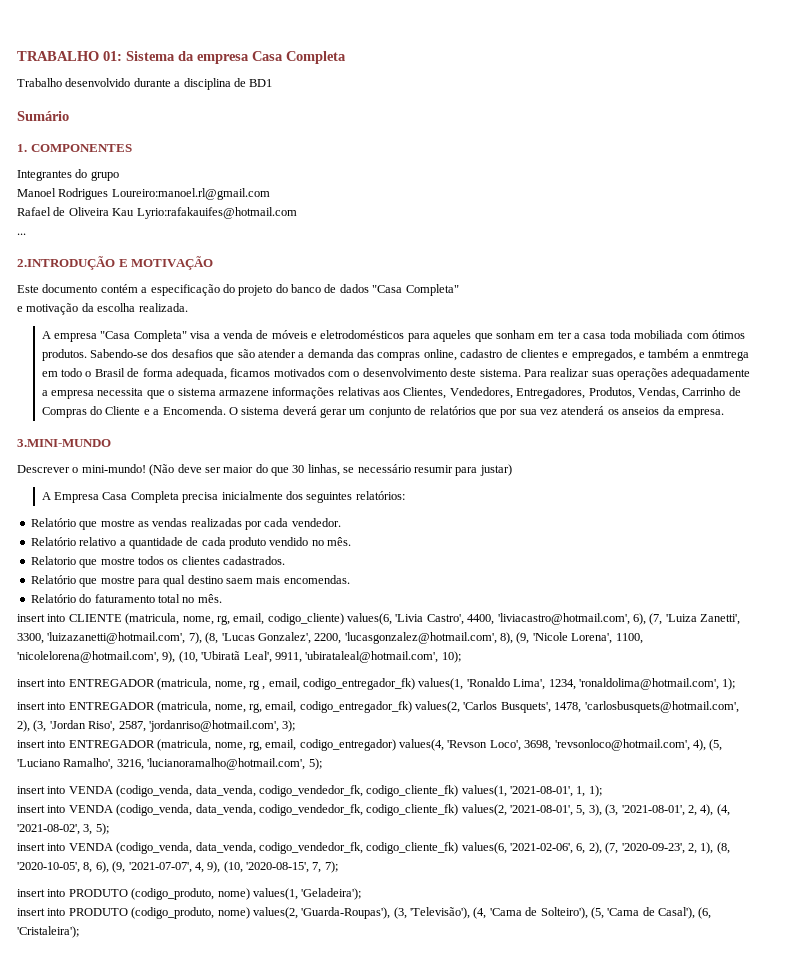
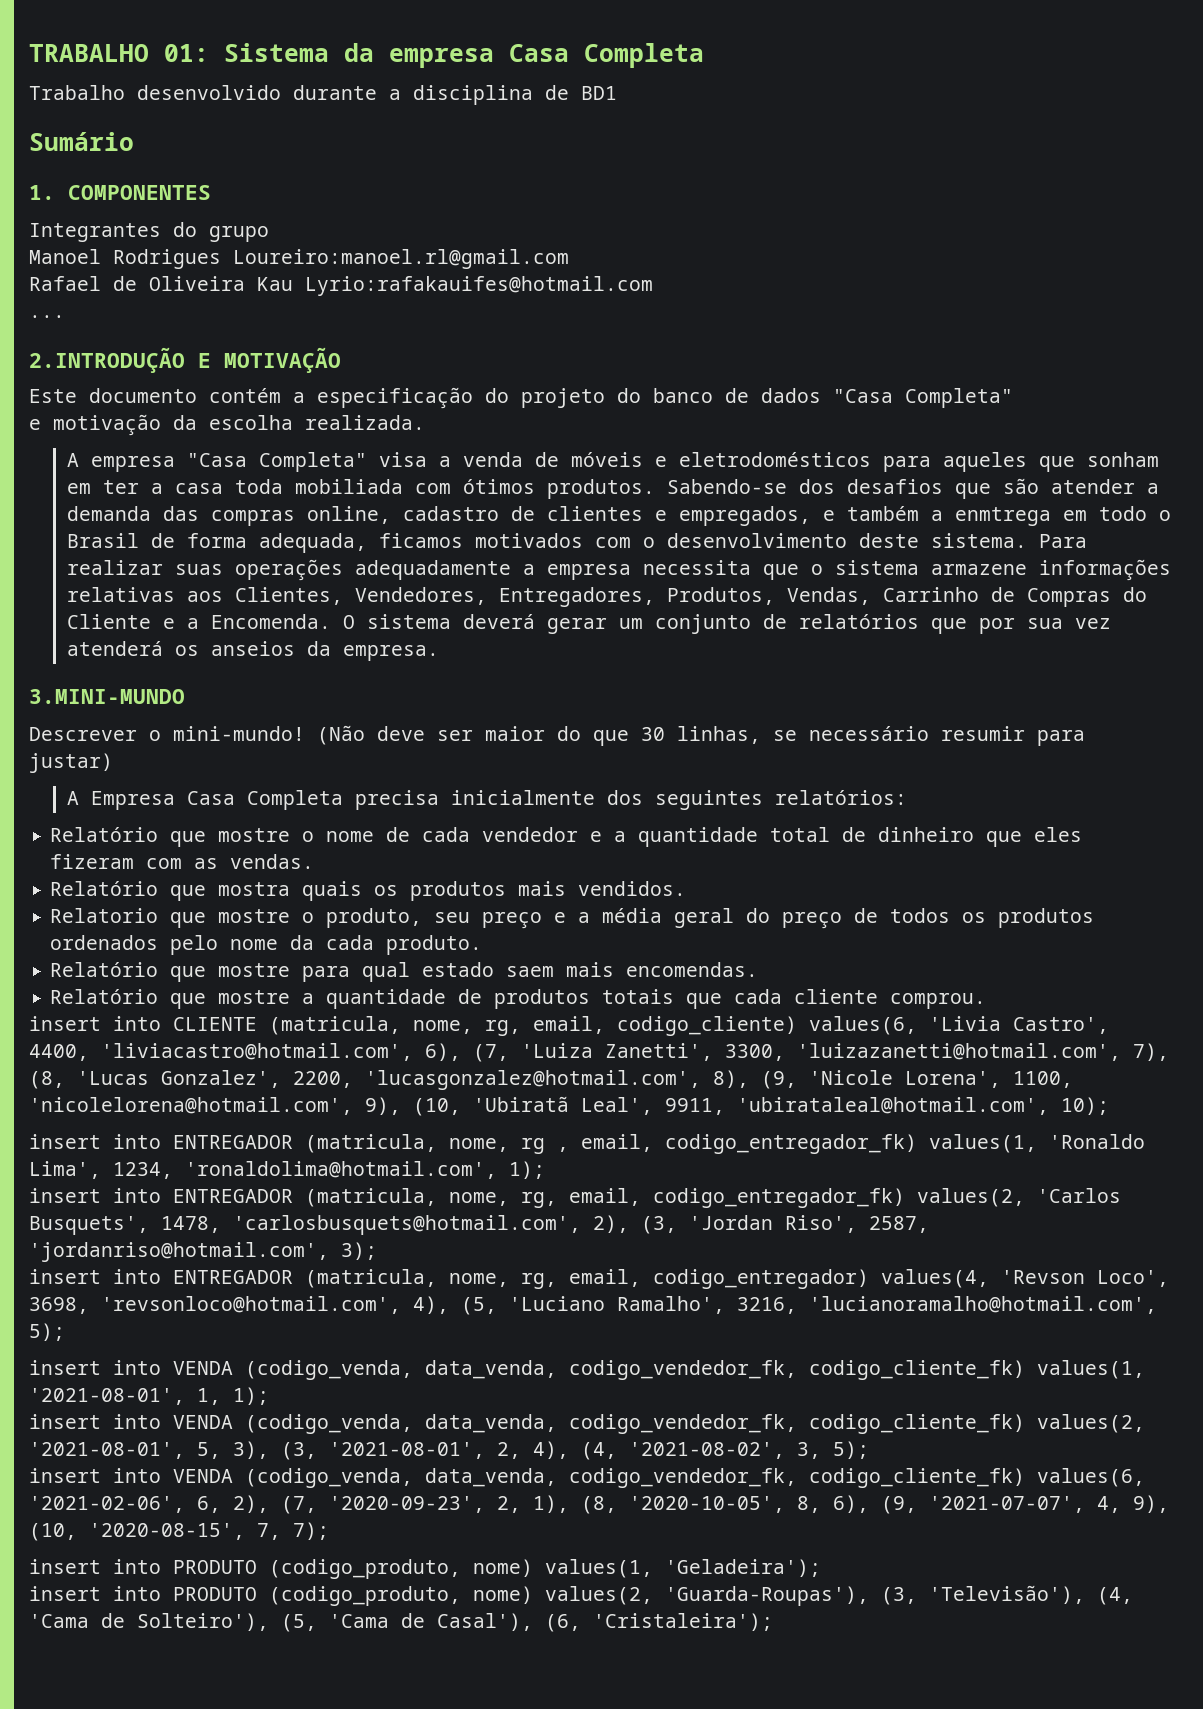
- Relatório que mostre as vendas realizadas por cada vendedor.
- Relatório relativo a quantidade de cada produto vendido no mês.
- Relatorio que mostre todos os clientes cadastrados.
+ Relatório que mostre o nome de cada vendedor e a quantidade total de dinheiro que eles fizeram com as vendas.
+ Relatório que mostra quais os produtos mais vendidos.
+ Relatorio que mostre o produto, seu preço e a média geral do preço de todos os produtos ordenados pelo nome da cada produto.
- Relatório que mostre para qual destino saem mais encomendas.
+ Relatório que mostre para qual estado saem mais encomendas.
- Relatório do faturamento total no mês.
+ Relatório que mostre a quantidade de produtos totais que cada cliente comprou.

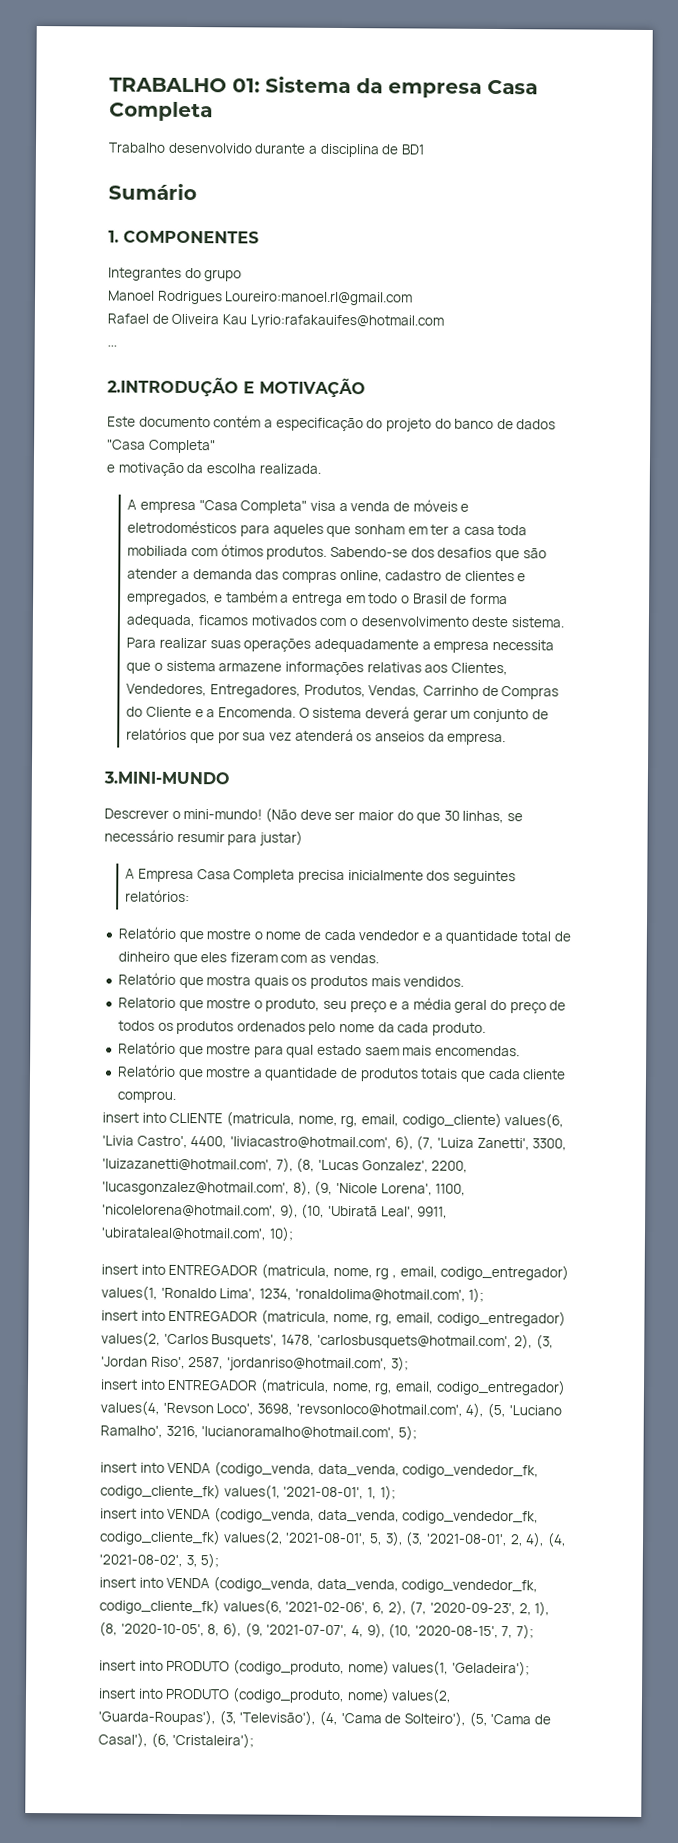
- Sabendo-se dos desafios que são atender a demanda das compras online, cadastro de clientes e empregados, e também a enmtrega em todo o Brasil de forma adequada, ficamos motivados com o desenvolvimento deste sistema.
+ Sabendo-se dos desafios que são atender a demanda das compras online, cadastro de clientes e empregados, e também a entrega em todo o Brasil de forma adequada, ficamos motivados com o desenvolvimento deste sistema.
- insert into ENTREGADOR (matricula, nome, rg , email, codigo_entregador_fk) values(1, 'Ronaldo Lima', 1234, 'ronaldolima@hotmail.com', 1);
+ insert into ENTREGADOR (matricula, nome, rg , email, codigo_entregador) values(1, 'Ronaldo Lima', 1234, 'ronaldolima@hotmail.com', 1);
- insert into ENTREGADOR (matricula, nome, rg, email, codigo_entregador_fk) values(2, 'Carlos Busquets', 1478, 'carlosbusquets@hotmail.com', 2), (3, 'Jordan Riso', 2587, 'jordanriso@hotmail.com', 3);
+ insert into ENTREGADOR (matricula, nome, rg, email, codigo_entregador) values(2, 'Carlos Busquets', 1478, 'carlosbusquets@hotmail.com', 2), (3, 'Jordan Riso', 2587, 'jordanriso@hotmail.com', 3);

